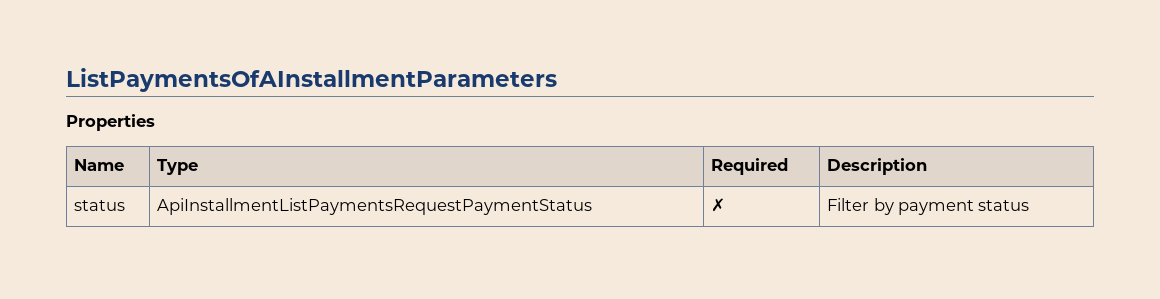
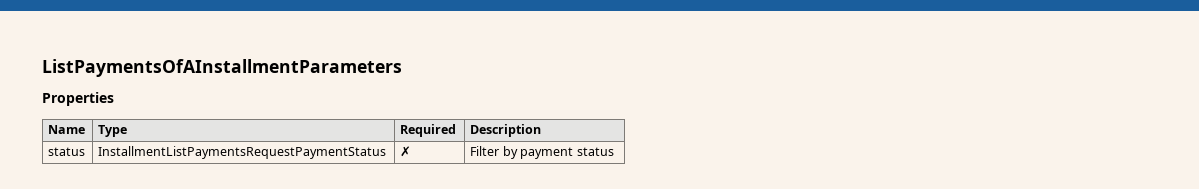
- status | ApiInstallmentListPaymentsRequestPaymentStatus | ✗ | Filter by payment status
+ status | InstallmentListPaymentsRequestPaymentStatus | ✗ | Filter by payment status

